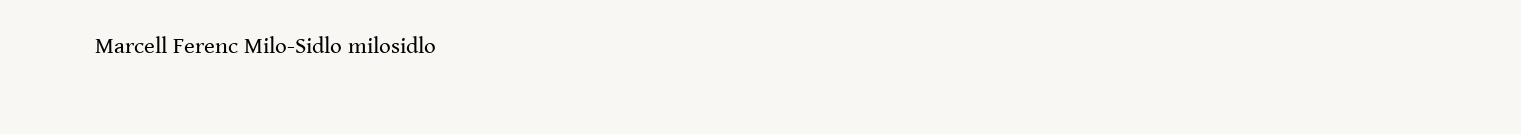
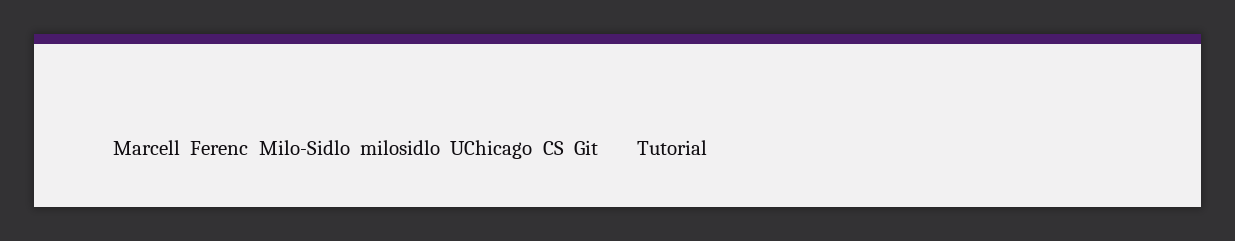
- Marcell Ferenc Milo-Sidlo milosidlo
+ Marcell Ferenc Milo-Sidlo milosidlo UChicago CS Git Tutorial

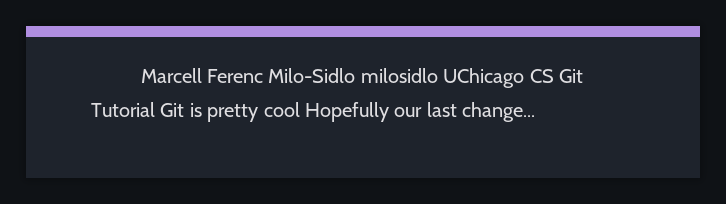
- Marcell Ferenc Milo-Sidlo milosidlo UChicago CS Git Tutorial
+ Marcell Ferenc Milo-Sidlo milosidlo UChicago CS Git Tutorial Git is pretty cool Hopefully our last change...

